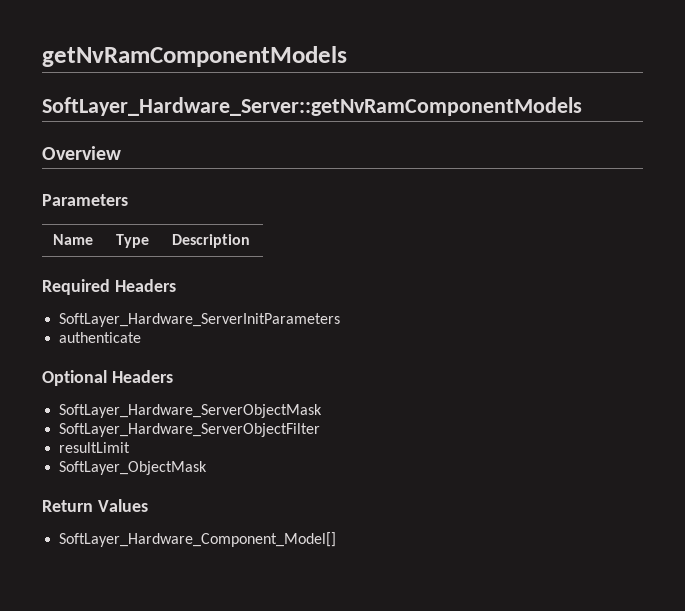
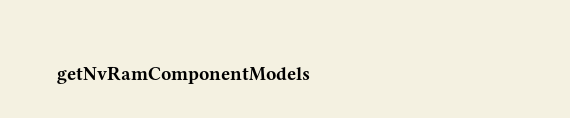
- SoftLayer_Hardware_Server::getNvRamComponentModels
- Overview
- Parameters
- Name | Type | Description
- Required Headers
- SoftLayer_Hardware_ServerInitParameters
- authenticate
- Optional Headers
- SoftLayer_Hardware_ServerObjectMask
- SoftLayer_Hardware_ServerObjectFilter
- resultLimit
- SoftLayer_ObjectMask
- Return Values
- SoftLayer_Hardware_Component_Model[]

